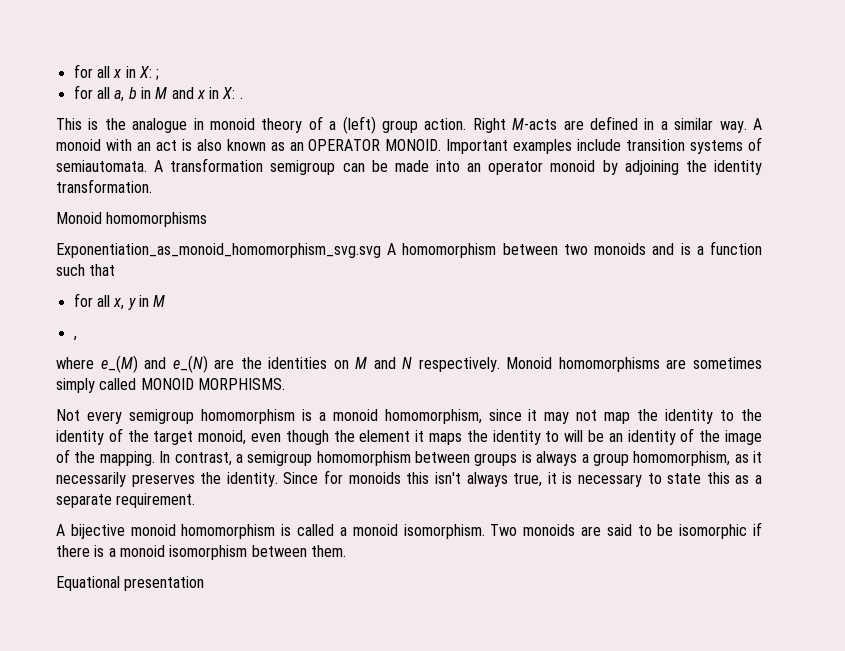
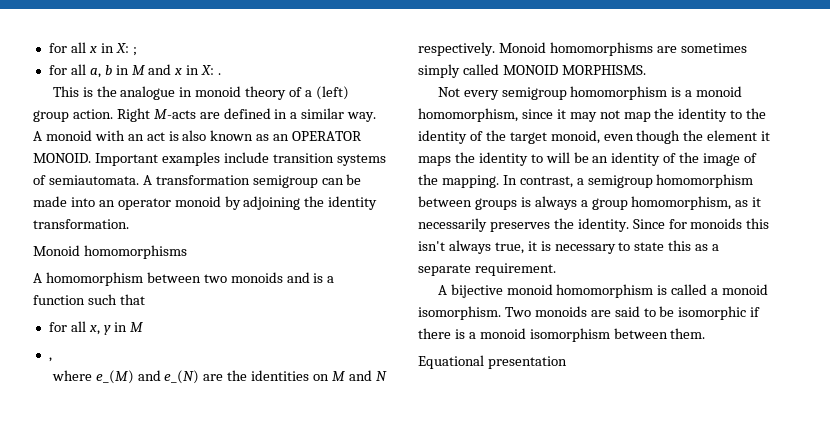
- Exponentiation_as_monoid_homomorphism_svg.svg A homomorphism between two monoids and is a function such that
+ A homomorphism between two monoids and is a function such that

